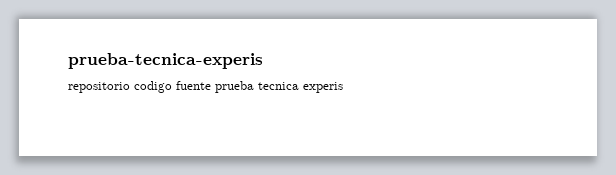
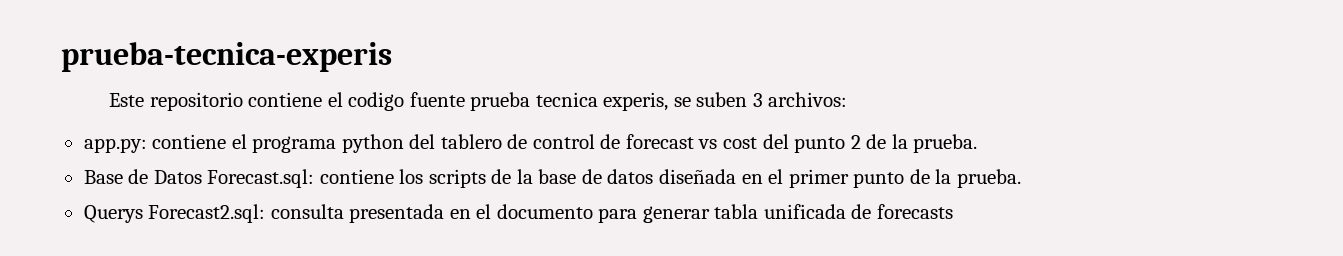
- repositorio codigo fuente prueba tecnica experis
+ Este repositorio contiene el codigo fuente prueba tecnica experis, se suben 3 archivos:
+ app.py: contiene el programa python del tablero de control de forecast vs cost del punto 2 de la prueba.
+ Base de Datos Forecast.sql: contiene los scripts de la base de datos diseñada en el primer punto de la prueba.
+ Querys Forecast2.sql: consulta presentada en el documento para generar tabla unificada de forecasts

